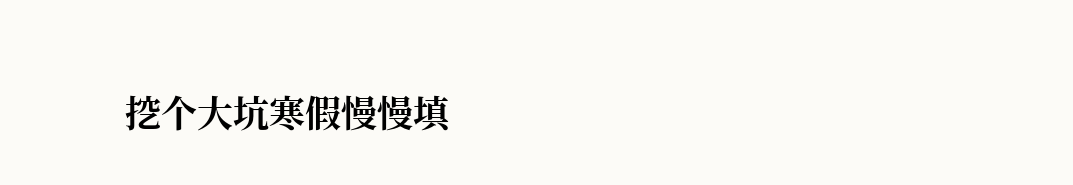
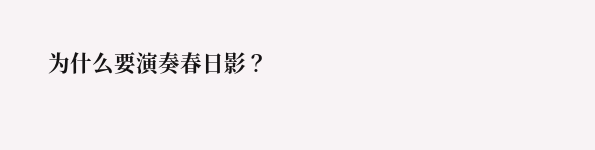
- 挖个大坑寒假慢慢填
+ 为什么要演奏春日影？

